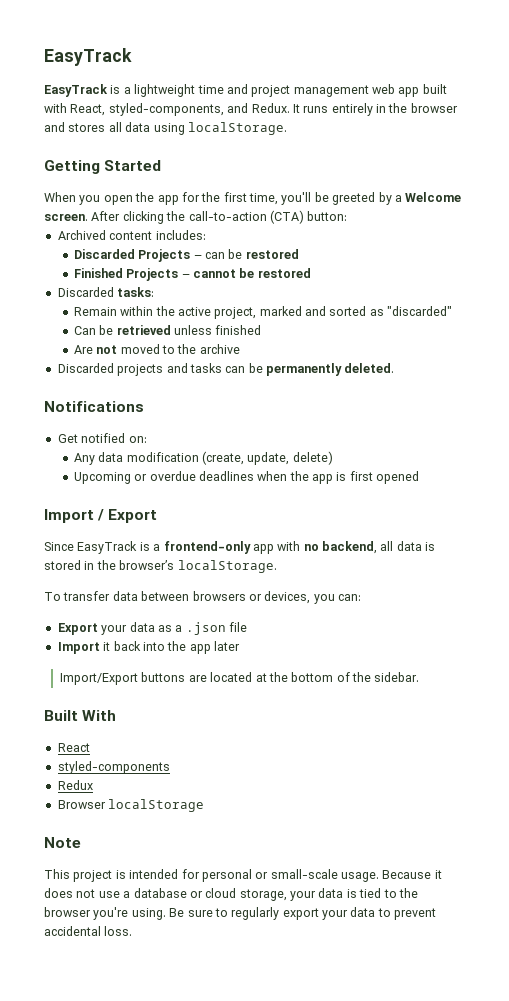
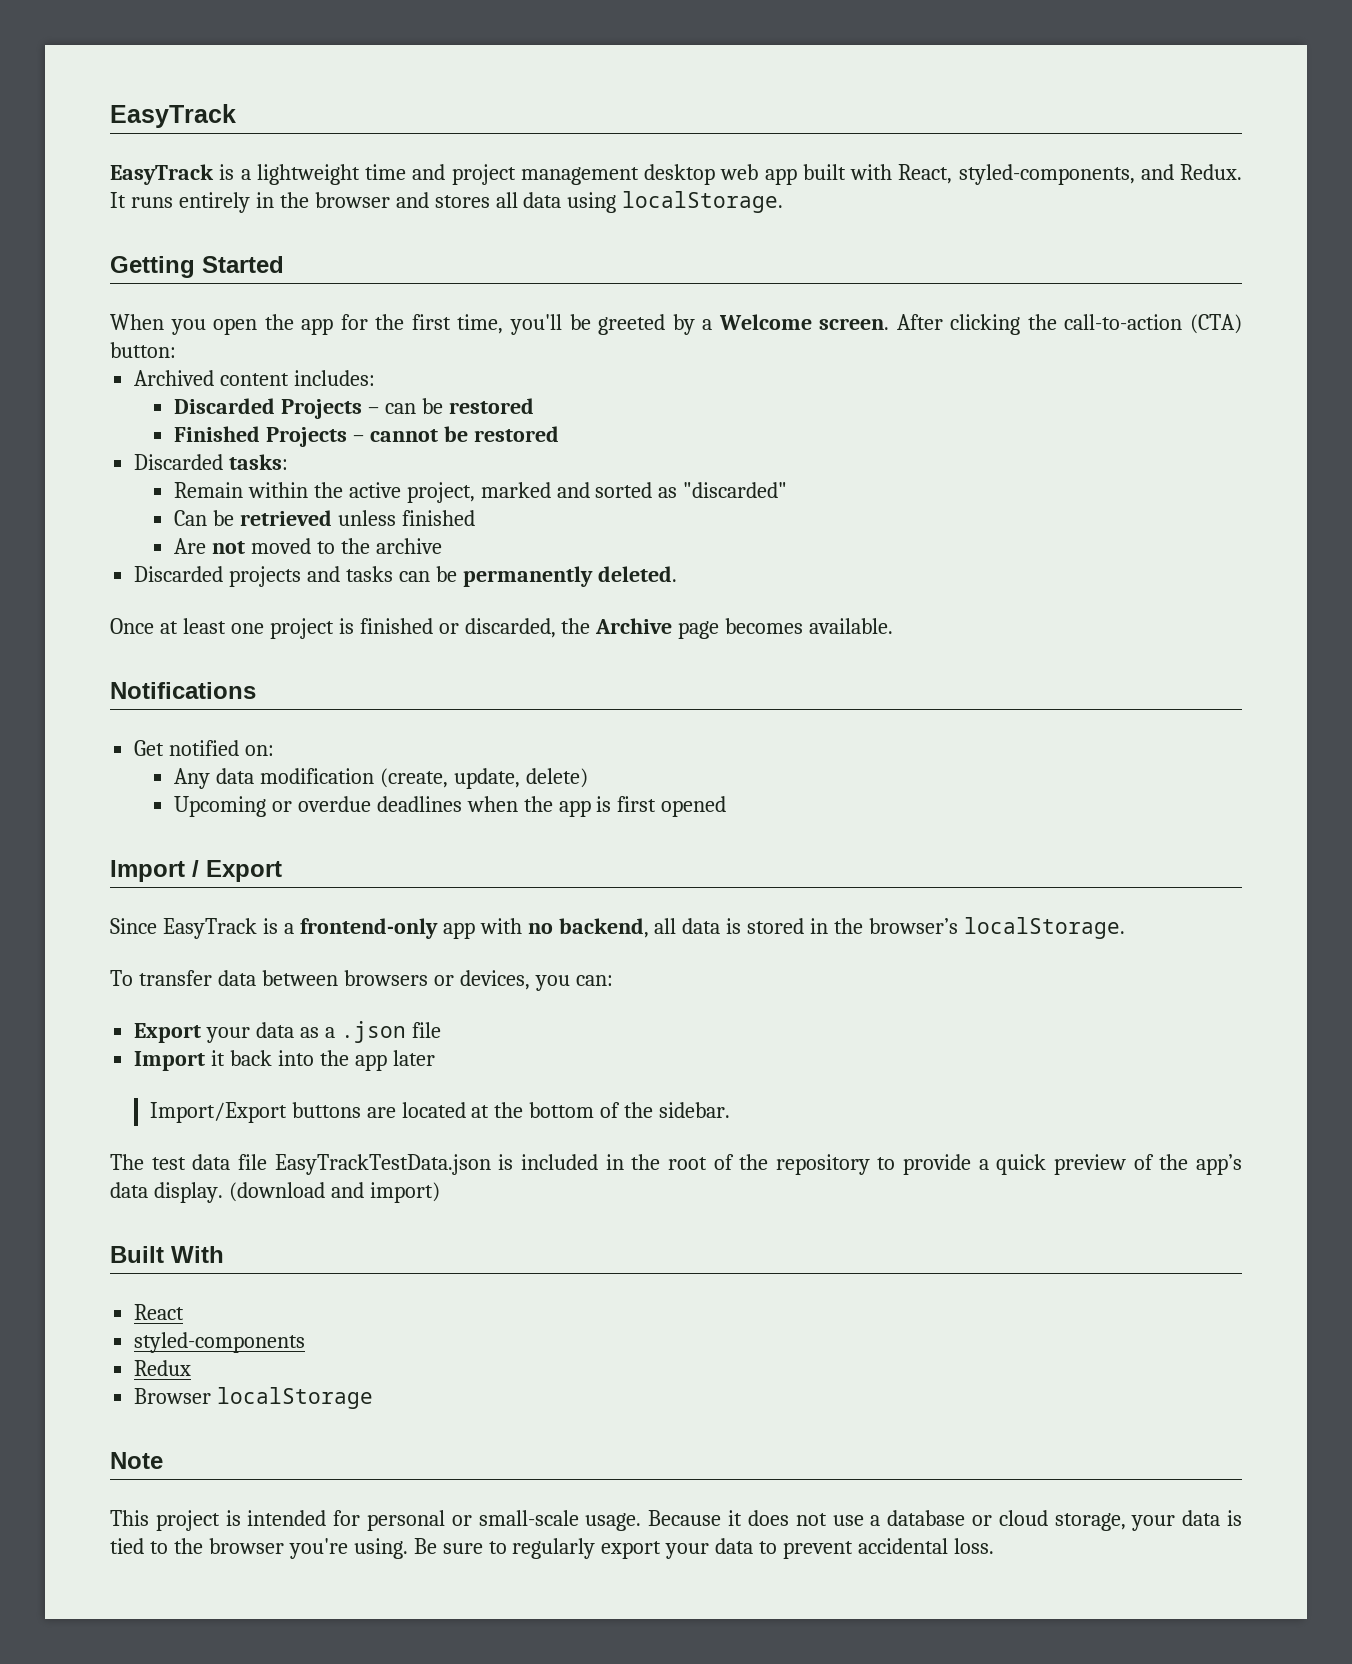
- EasyTrack is a lightweight time and project management web app built with React, styled-components, and Redux.
+ EasyTrack is a lightweight time and project management desktop web app built with React, styled-components, and Redux.
+ Once at least one project is finished or discarded, the Archive page becomes available.
+ The test data file EasyTrackTestData.json is included in the root of the repository to provide a quick preview of the app’s data display. (download and import)

